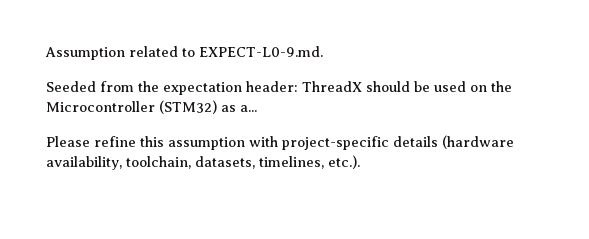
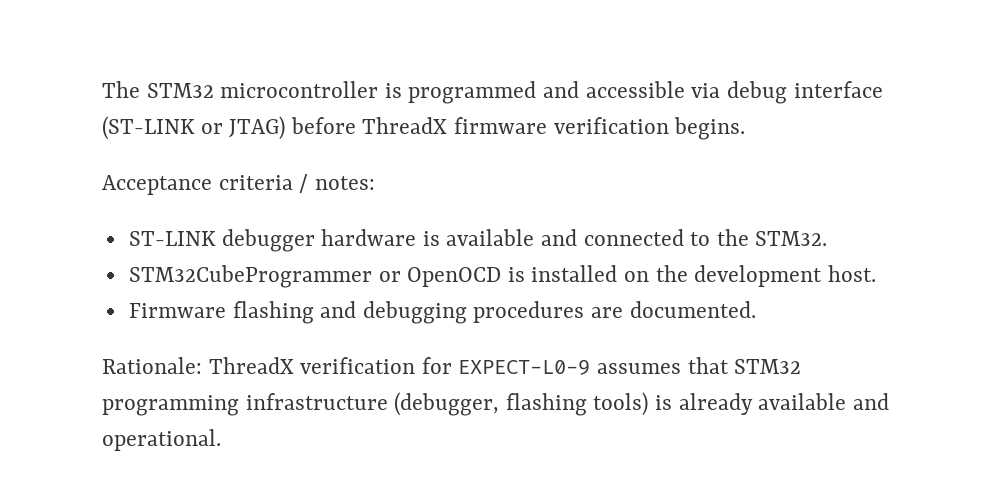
- Assumption related to EXPECT-L0-9.md.
- Seeded from the expectation header: ThreadX should be used on the Microcontroller (STM32) as a...
- Please refine this assumption with project-specific details (hardware availability, toolchain, datasets, timelines, etc.).
+ The STM32 microcontroller is programmed and accessible via debug interface (ST-LINK or JTAG) before ThreadX firmware verification begins.
+ Acceptance criteria / notes:
+ ST-LINK debugger hardware is available and connected to the STM32.
+ STM32CubeProgrammer or OpenOCD is installed on the development host.
+ Firmware flashing and debugging procedures are documented.
+ Rationale: ThreadX verification for EXPECT-L0-9 assumes that STM32 programming infrastructure (debugger, flashing tools) is already available and operational.

